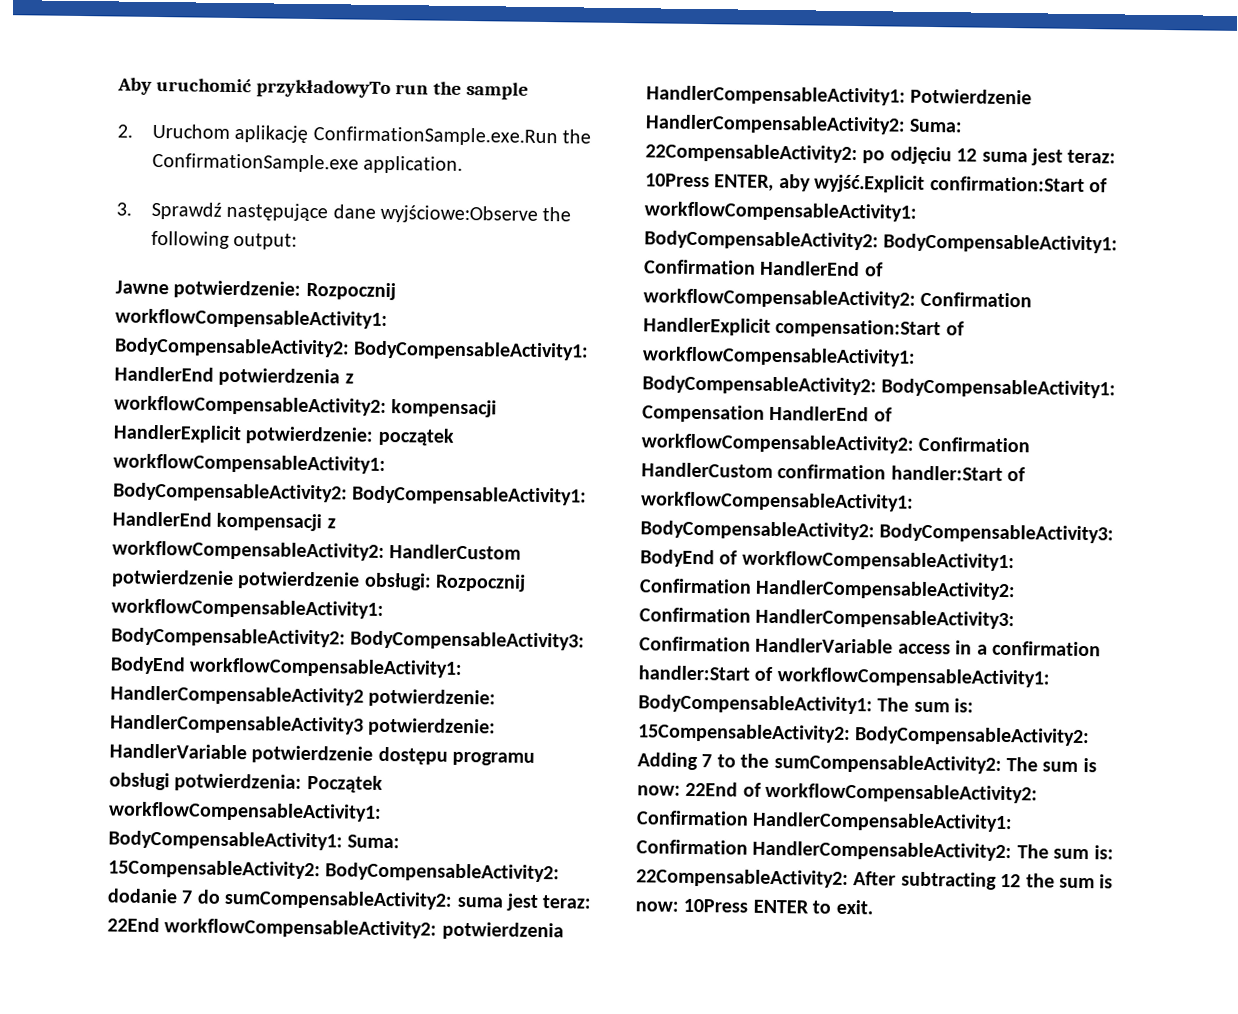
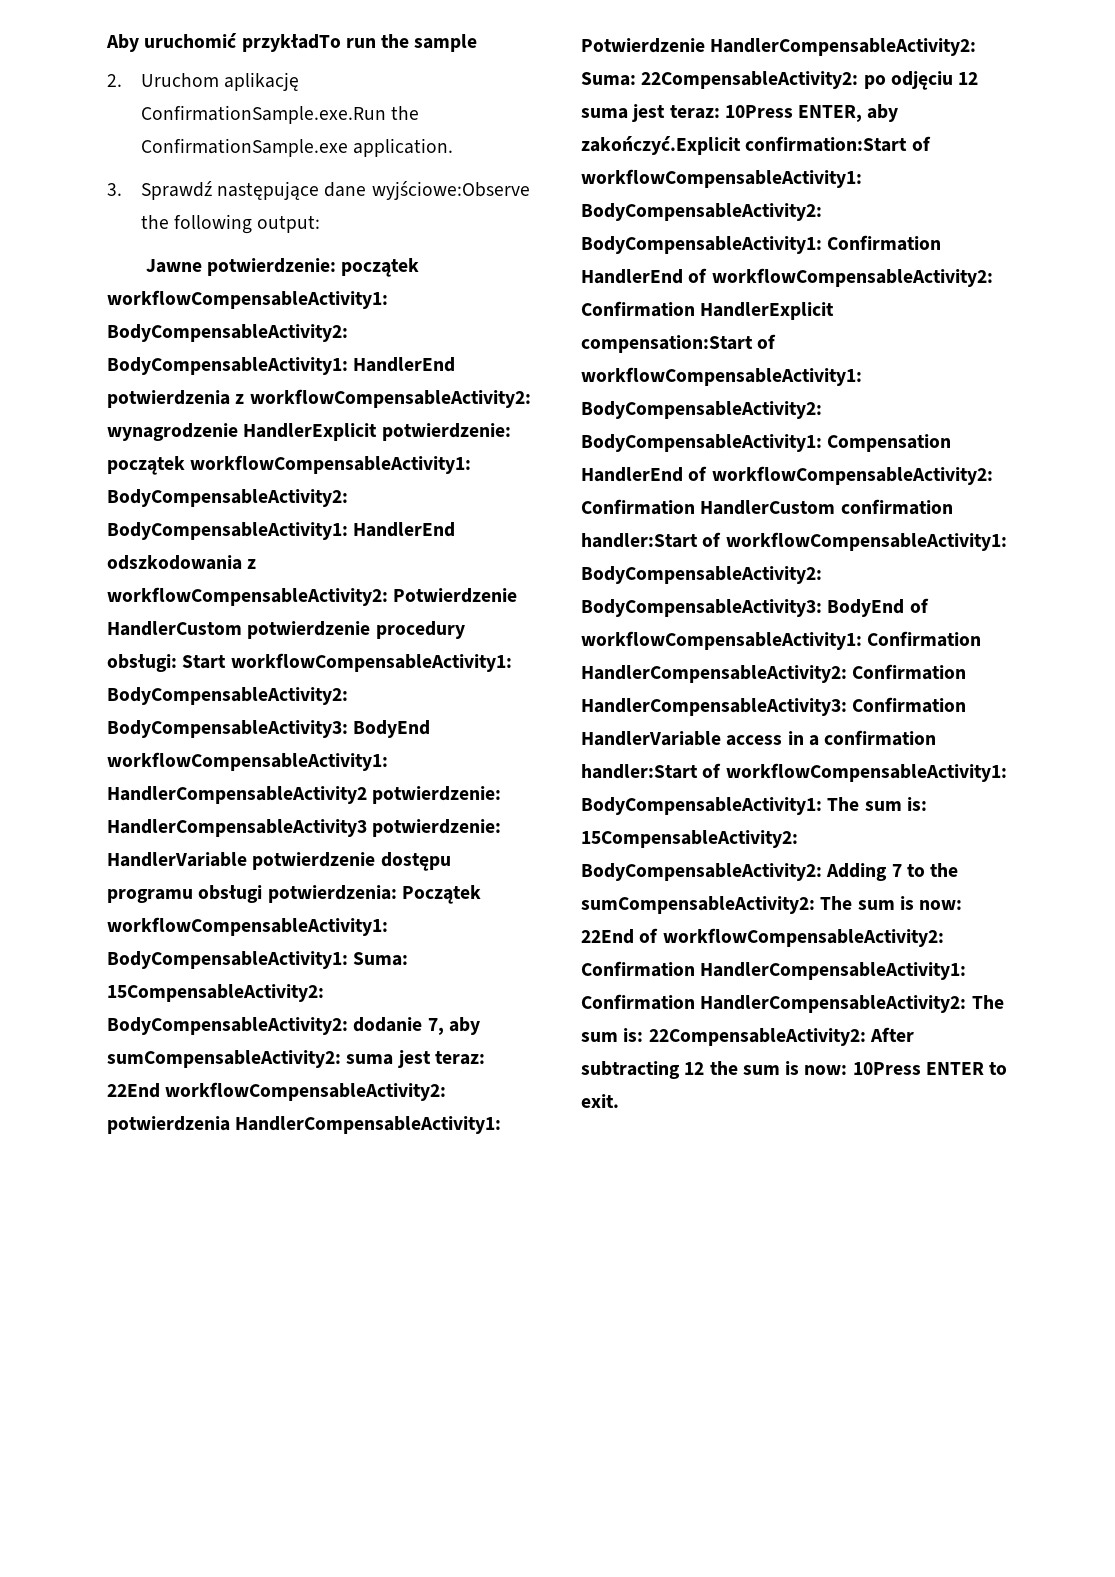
- Aby uruchomić przykładowyTo run the sample
+ Aby uruchomić przykładTo run the sample
- Jawne potwierdzenie: Rozpocznij workflowCompensableActivity1:
+ Jawne potwierdzenie: początek workflowCompensableActivity1:
- kompensacji HandlerExplicit potwierdzenie:
+ wynagrodzenie HandlerExplicit potwierdzenie:
- HandlerEnd kompensacji z workflowCompensableActivity2: HandlerCustom potwierdzenie potwierdzenie obsługi: Rozpocznij workflowCompensableActivity1:
+ HandlerEnd odszkodowania z workflowCompensableActivity2: Potwierdzenie HandlerCustom potwierdzenie procedury obsługi: Start workflowCompensableActivity1:
- dodanie 7 do sumCompensableActivity2:
+ dodanie 7, aby sumCompensableActivity2:
- 10Press ENTER, aby wyjść.Explicit confirmation:Start of workflowCompensableActivity1:
+ 10Press ENTER, aby zakończyć.Explicit confirmation:Start of workflowCompensableActivity1:

